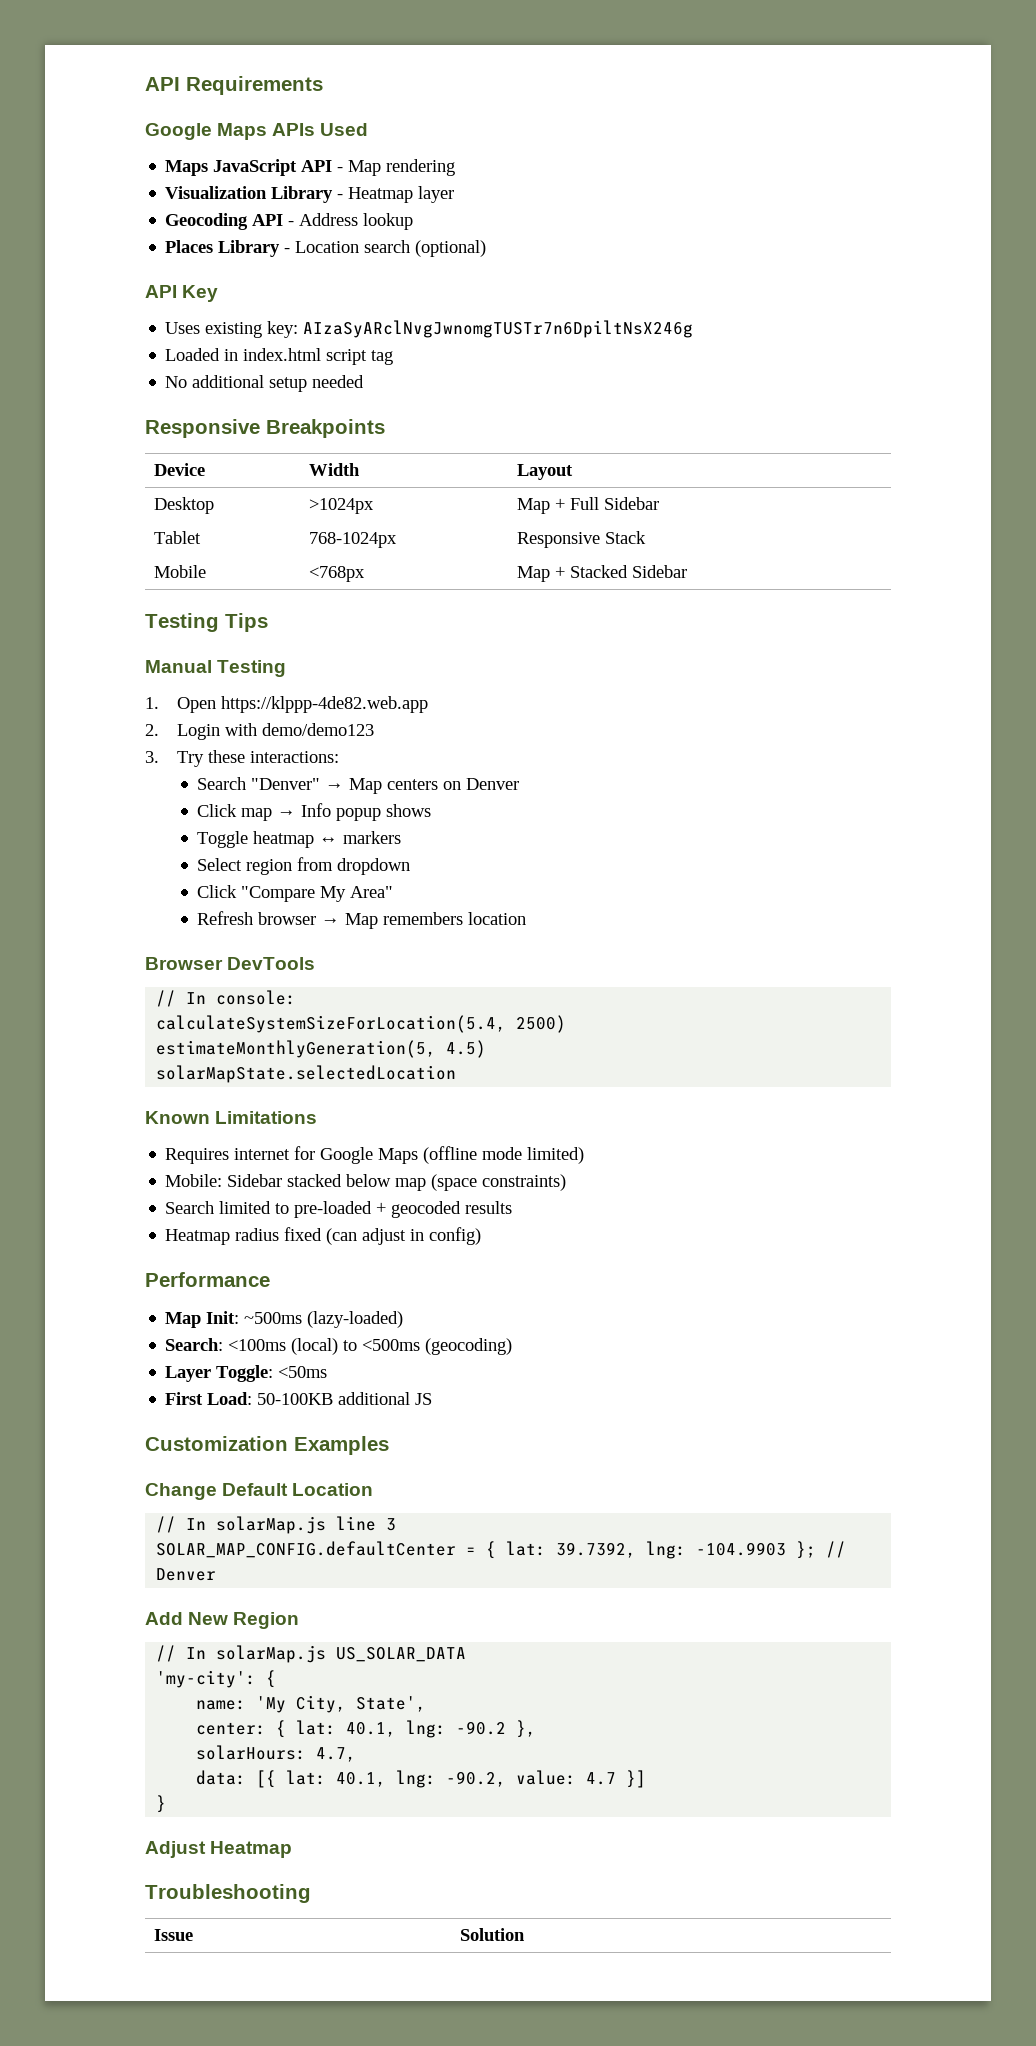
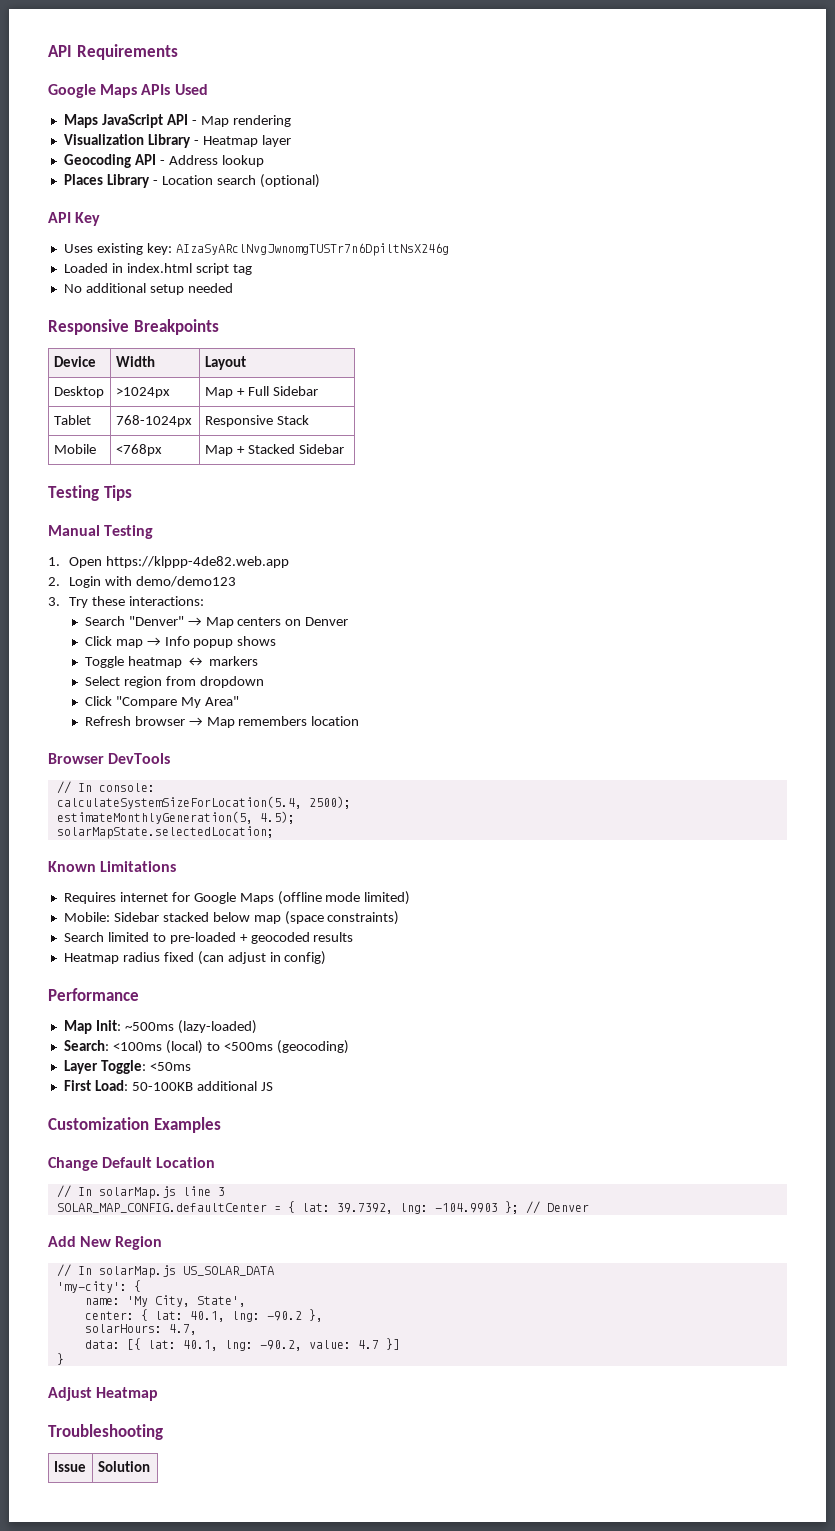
- calculateSystemSizeForLocation(5.4, 2500)
+ calculateSystemSizeForLocation(5.4, 2500);
- estimateMonthlyGeneration(5, 4.5)
- solarMapState.selectedLocation
+ estimateMonthlyGeneration(5, 4.5);
+ solarMapState.selectedLocation;

